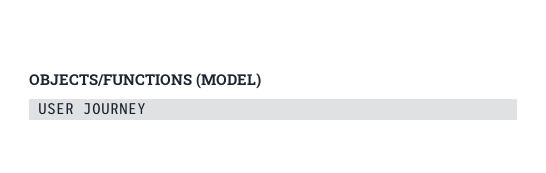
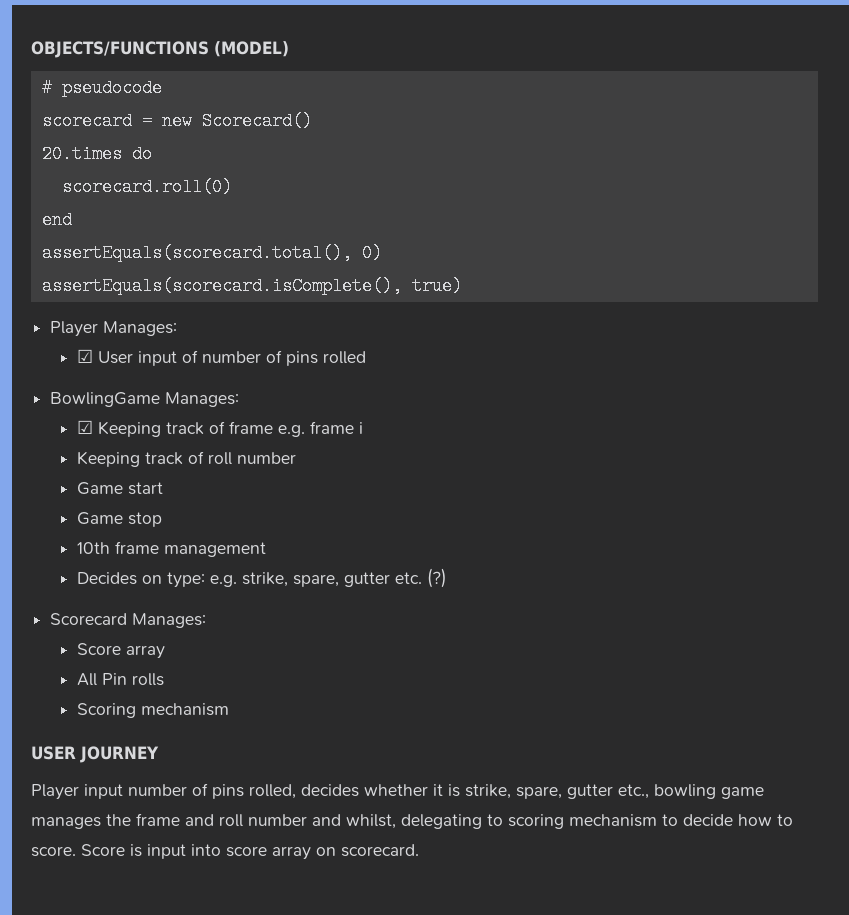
+ # pseudocode
+ scorecard = new Scorecard()
+ 20.times do
+ scorecard.roll(0)
+ end
+ assertEquals(scorecard.total(), 0)
+ assertEquals(scorecard.isComplete(), true)
+ Player Manages:
+ ☑ User input of number of pins rolled
+ BowlingGame Manages:
+ ☑ Keeping track of frame e.g. frame i
+ Keeping track of roll number
+ Game start
+ Game stop
+ 10th frame management
+ Decides on type: e.g. strike, spare, gutter etc. (?)
+ Scorecard Manages:
+ Score array
+ All Pin rolls
+ Scoring mechanism
  USER JOURNEY
+ Player input number of pins rolled, decides whether it is strike, spare, gutter etc., bowling game manages the frame and roll number and whilst, delegating to scoring mechanism to decide how to score. Score is input into score array on scorecard.

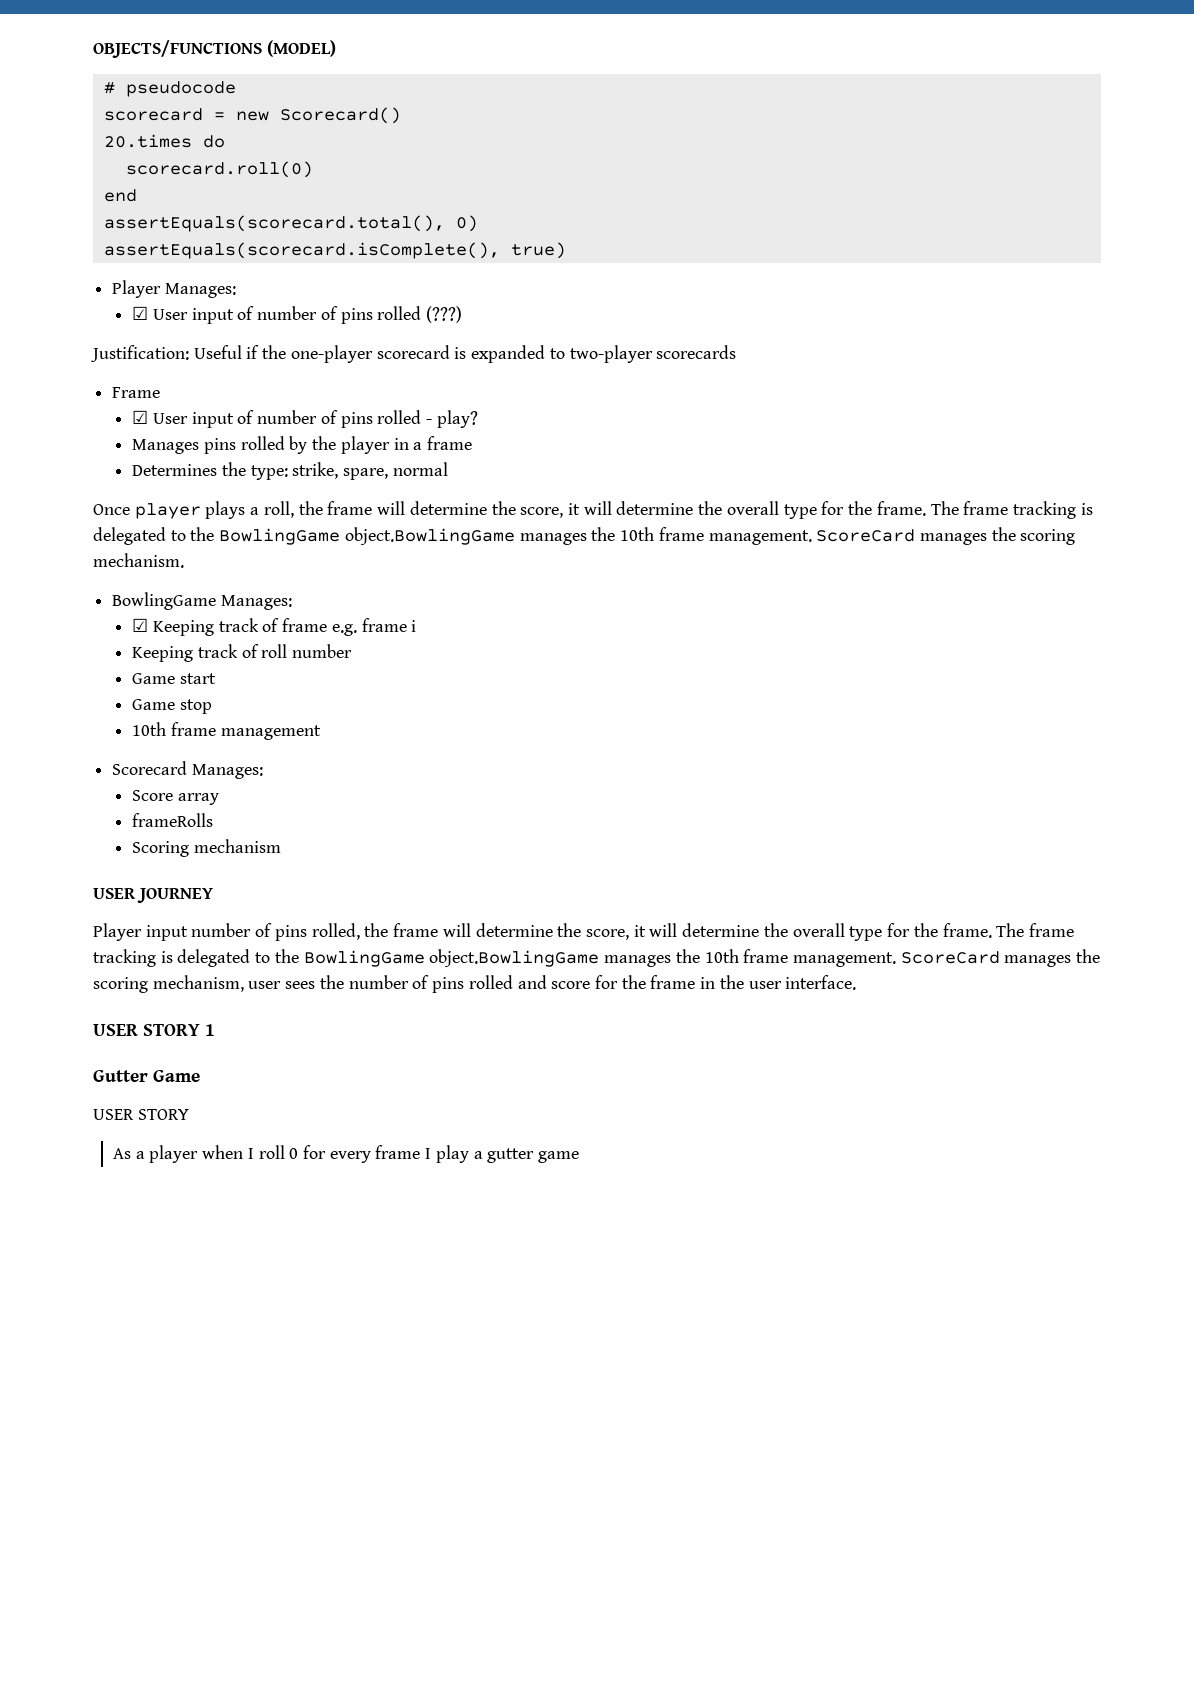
- ☑ User input of number of pins rolled
+ ☑ User input of number of pins rolled (???)
+ Justification: Useful if the one-player scorecard is expanded to two-player scorecards
+ Frame
+ ☑ User input of number of pins rolled - play?
+ Manages pins rolled by the player in a frame
+ Determines the type: strike, spare, normal
+ Once player plays a roll, the frame will determine the score, it will determine the overall type for the frame. The frame tracking is delegated to the BowlingGame object.BowlingGame manages the 10th frame management. ScoreCard manages the scoring mechanism.
- Decides on type: e.g. strike, spare, gutter etc. (?)
- All Pin rolls
+ frameRolls
- Player input number of pins rolled, decides whether it is strike, spare, gutter etc., bowling game manages the frame and roll number and whilst, delegating to scoring mechanism to decide how to score. Score is input into score array on scorecard.
+ Player input number of pins rolled, the frame will determine the score, it will determine the overall type for the frame. The frame tracking is delegated to the BowlingGame object.BowlingGame manages the 10th frame management. ScoreCard manages the scoring mechanism, user sees the number of pins rolled and score for the frame in the user interface.
+ USER STORY 1
+ Gutter Game
+ USER STORY
+ As a player when I roll 0 for every frame I play a gutter game

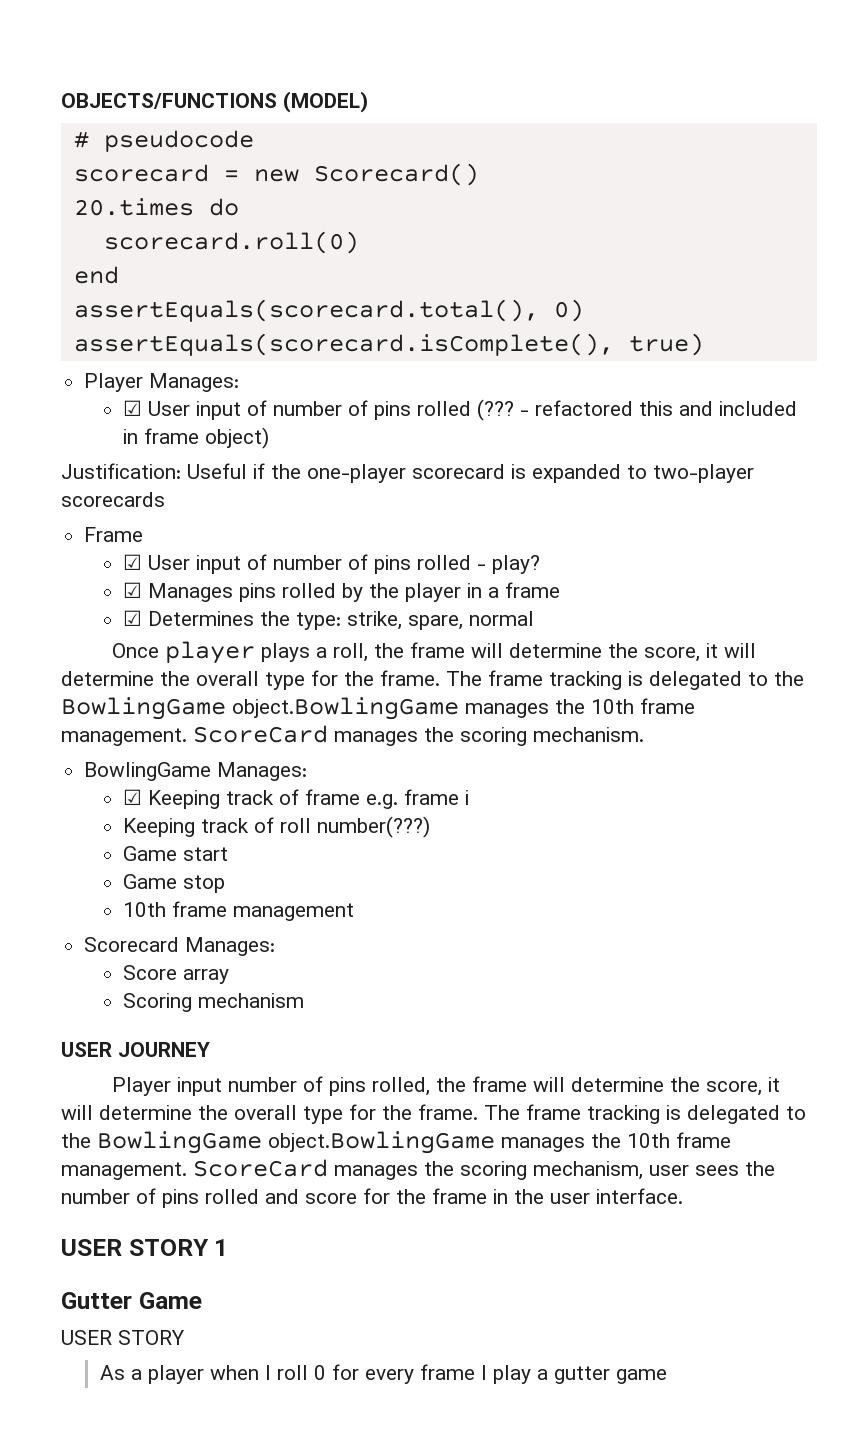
- ☑ User input of number of pins rolled (???)
+ ☑ User input of number of pins rolled (??? - refactored this and included in frame object)
- Manages pins rolled by the player in a frame
+ ☑ Manages pins rolled by the player in a frame
- Determines the type: strike, spare, normal
+ ☑ Determines the type: strike, spare, normal
- Keeping track of roll number
+ Keeping track of roll number(???)
- frameRolls

